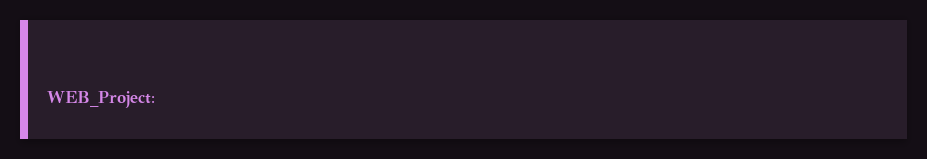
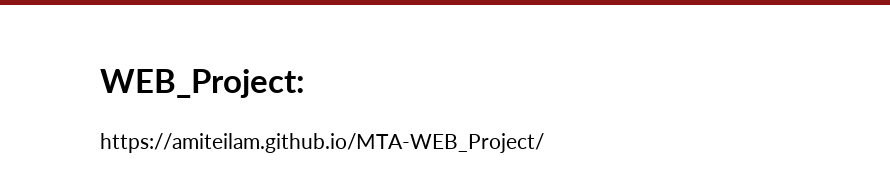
+ https://amiteilam.github.io/MTA-WEB_Project/

